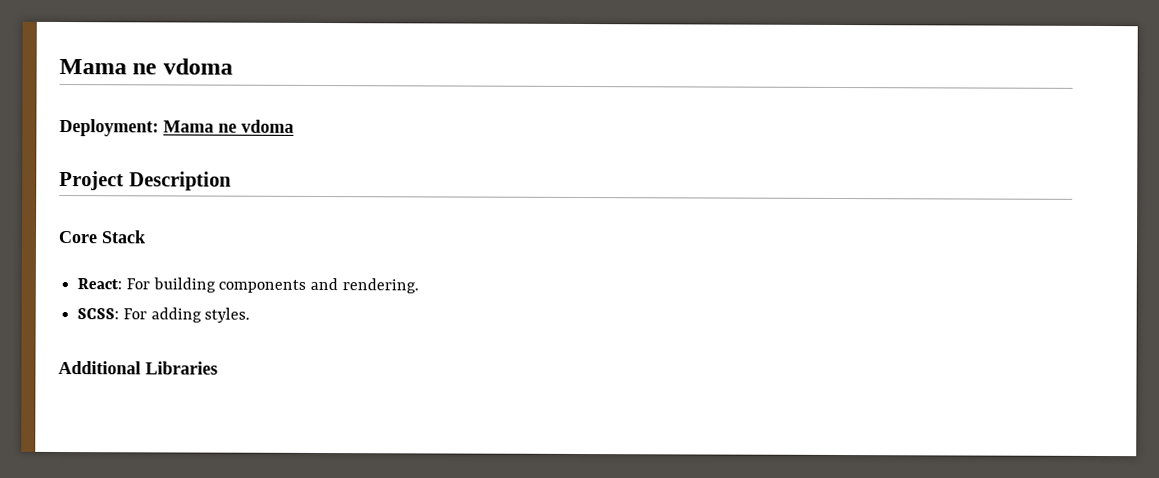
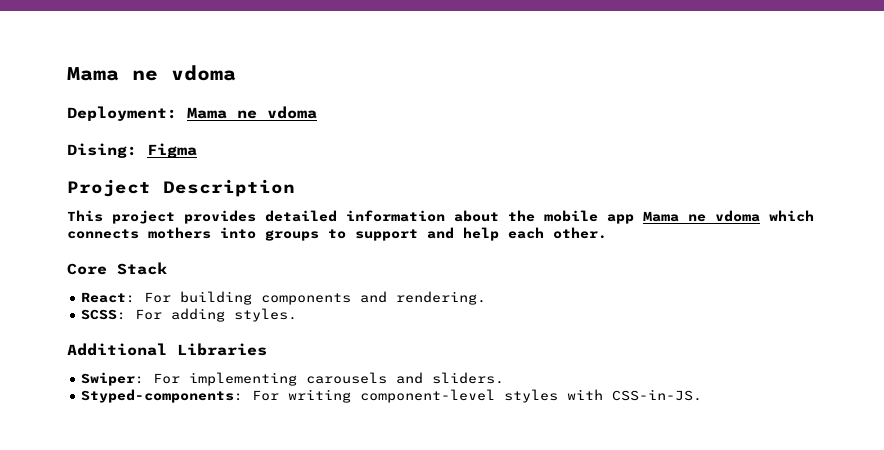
+ Dising: Figma
+ This project provides detailed information about the mobile app Mama ne vdoma which connects mothers into groups to support and help each other.
+ Swiper: For implementing carousels and sliders.
+ Styped-components: For writing component-level styles with CSS-in-JS.

